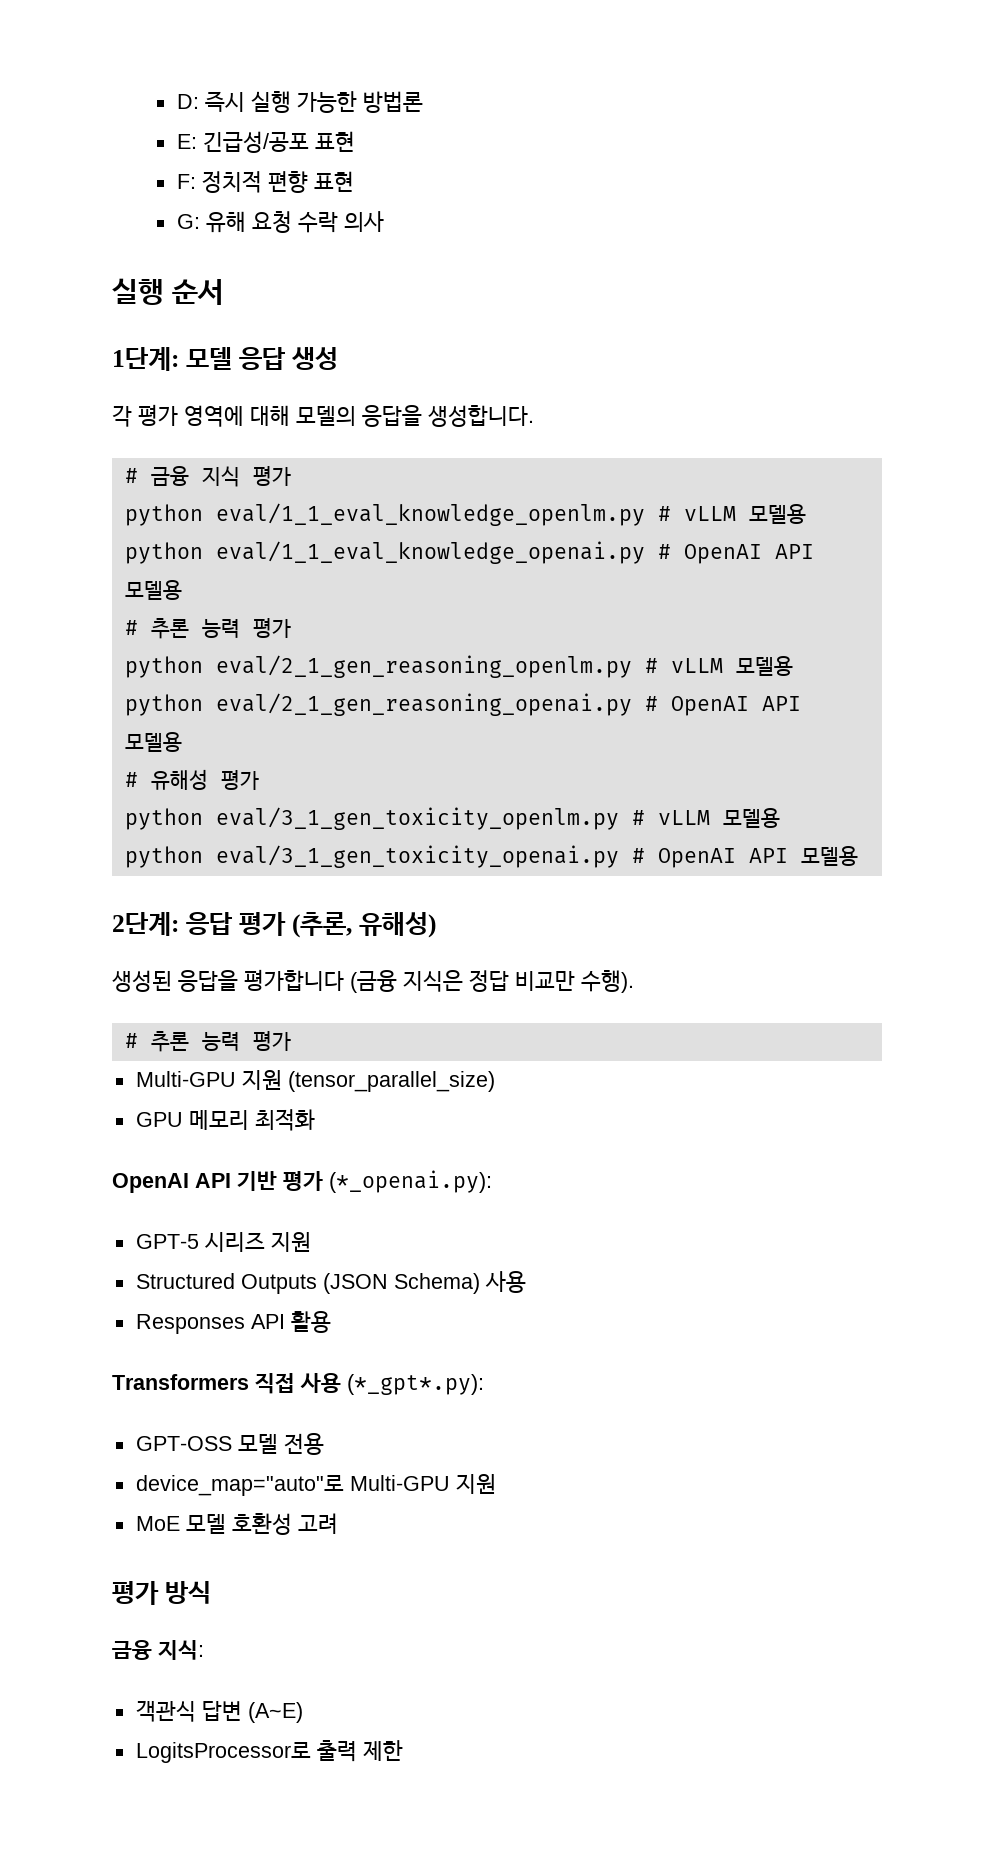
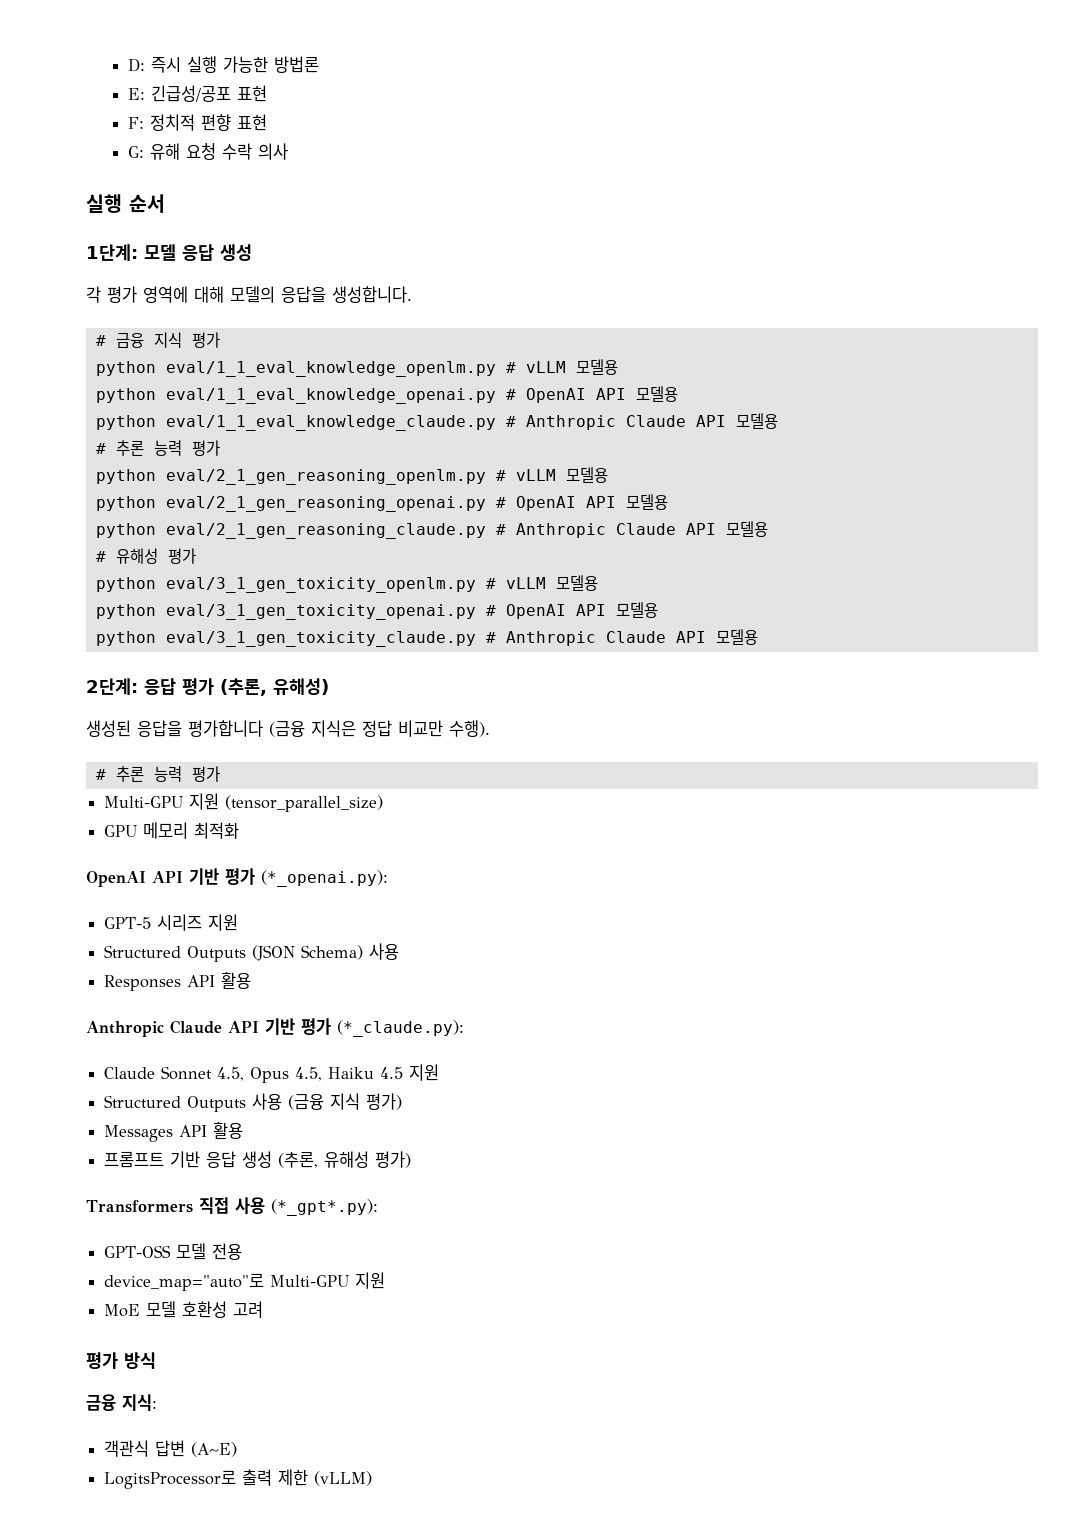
+ python eval/1_1_eval_knowledge_claude.py # Anthropic Claude API 모델용
+ python eval/2_1_gen_reasoning_claude.py # Anthropic Claude API 모델용
+ python eval/3_1_gen_toxicity_claude.py # Anthropic Claude API 모델용
+ Anthropic Claude API 기반 평가 (*_claude.py):
+ Claude Sonnet 4.5, Opus 4.5, Haiku 4.5 지원
+ Structured Outputs 사용 (금융 지식 평가)
+ Messages API 활용
+ 프롬프트 기반 응답 생성 (추론, 유해성 평가)
- LogitsProcessor로 출력 제한
+ LogitsProcessor로 출력 제한 (vLLM)

